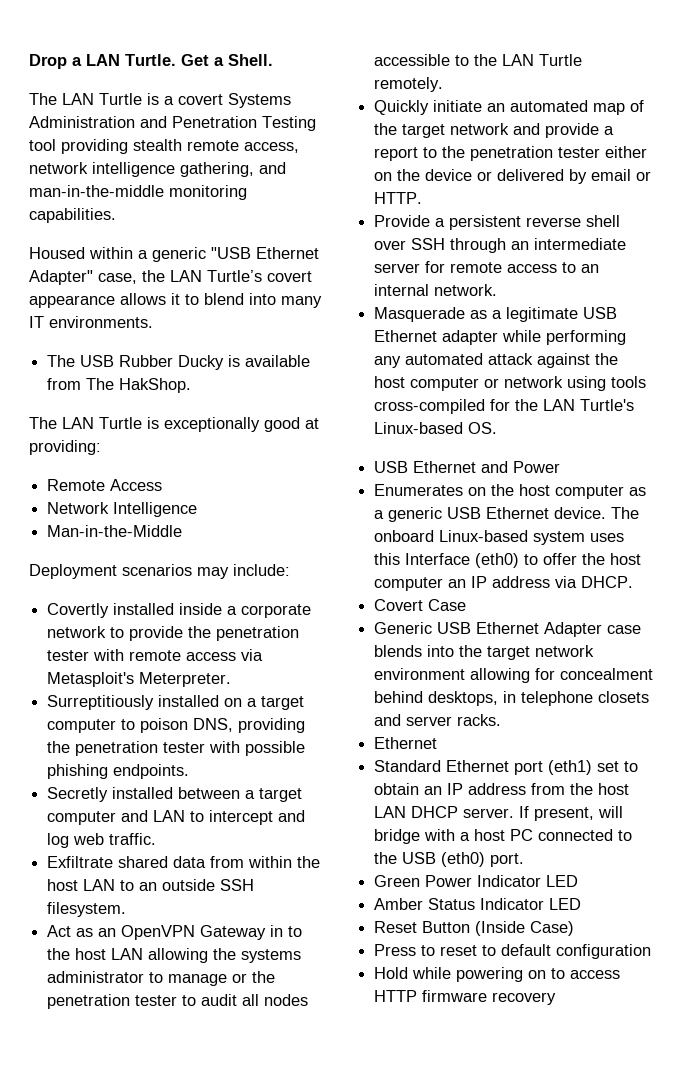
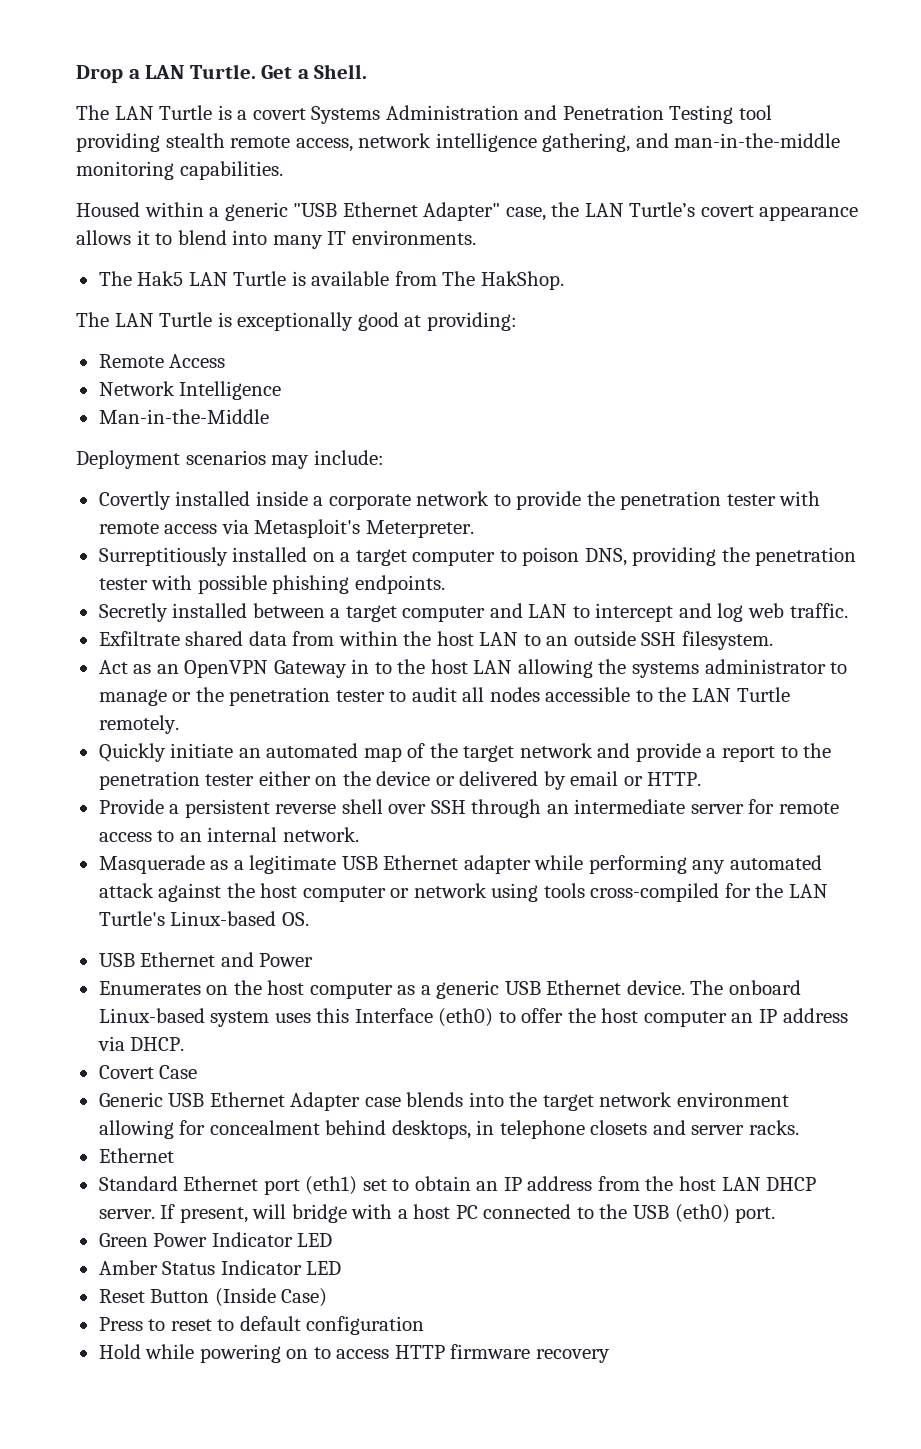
- The USB Rubber Ducky is available from The HakShop.
+ The Hak5 LAN Turtle is available from The HakShop.

